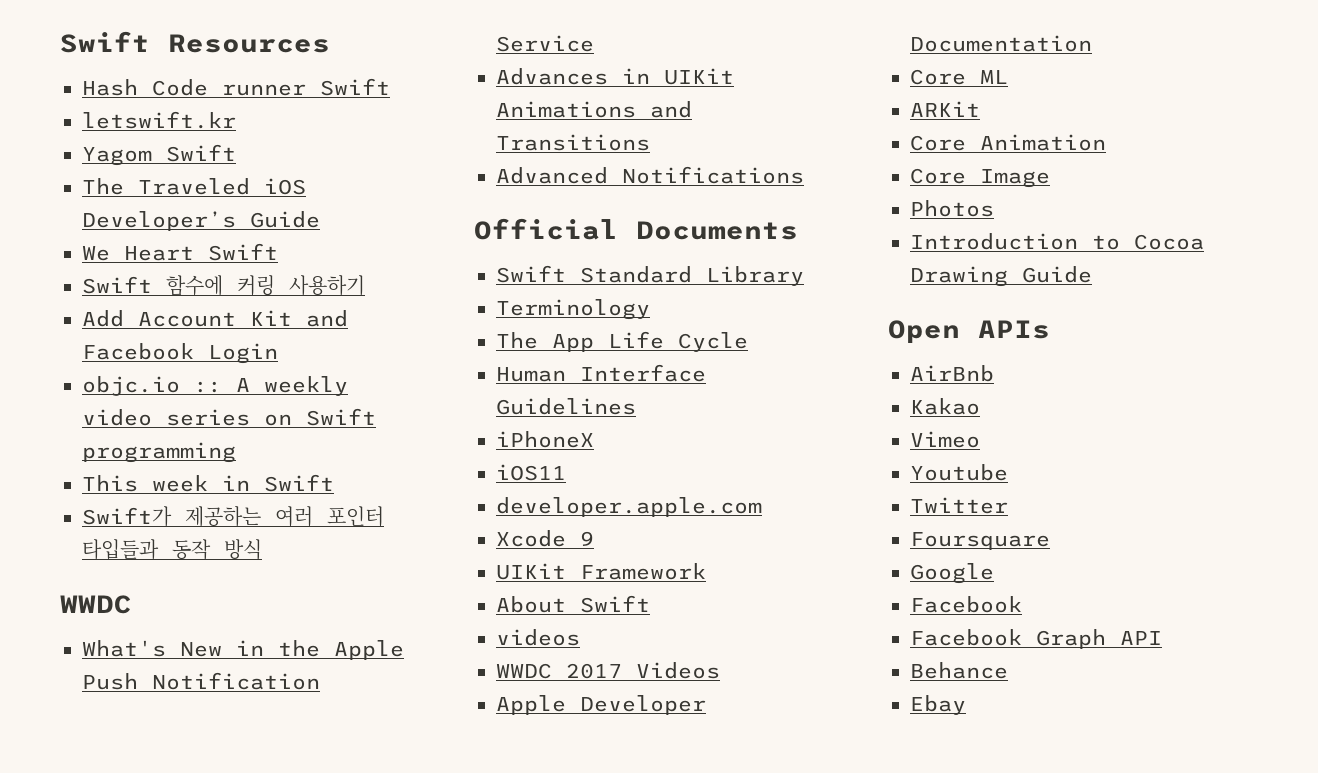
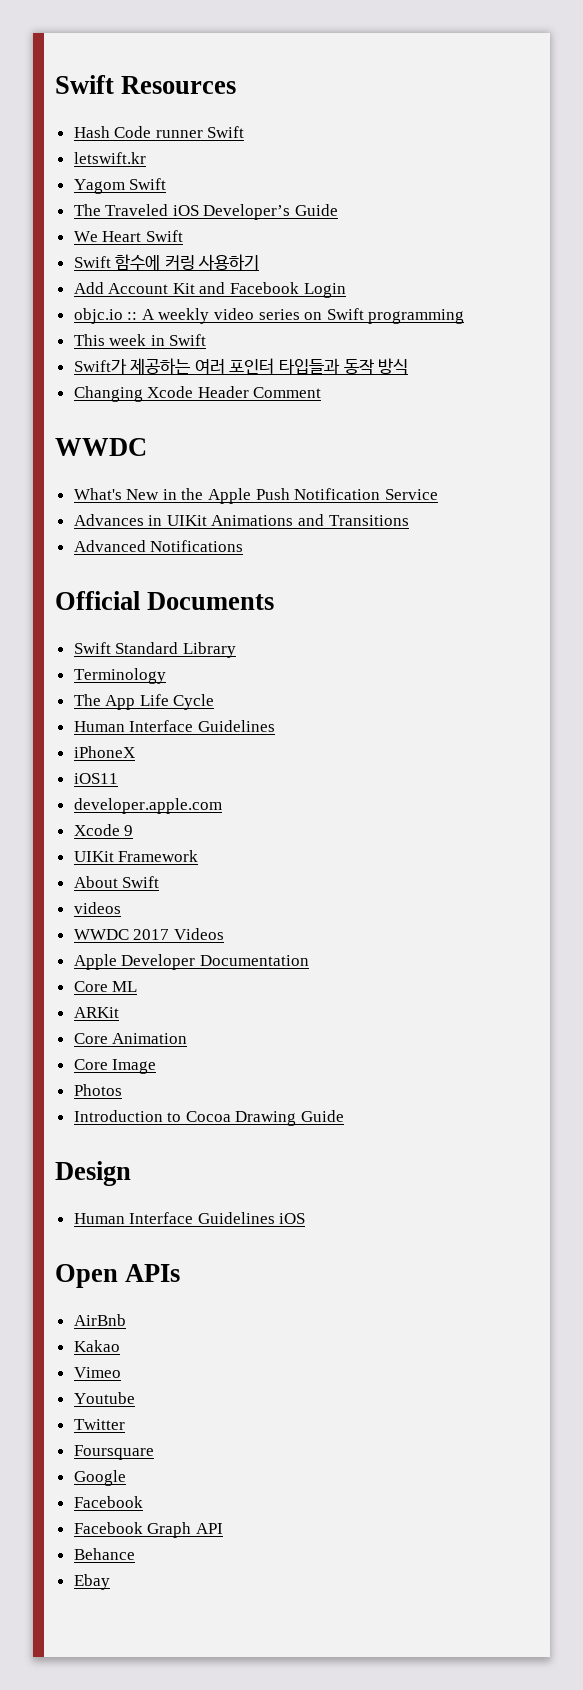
+ Changing Xcode Header Comment
+ Design
+ Human Interface Guidelines iOS

